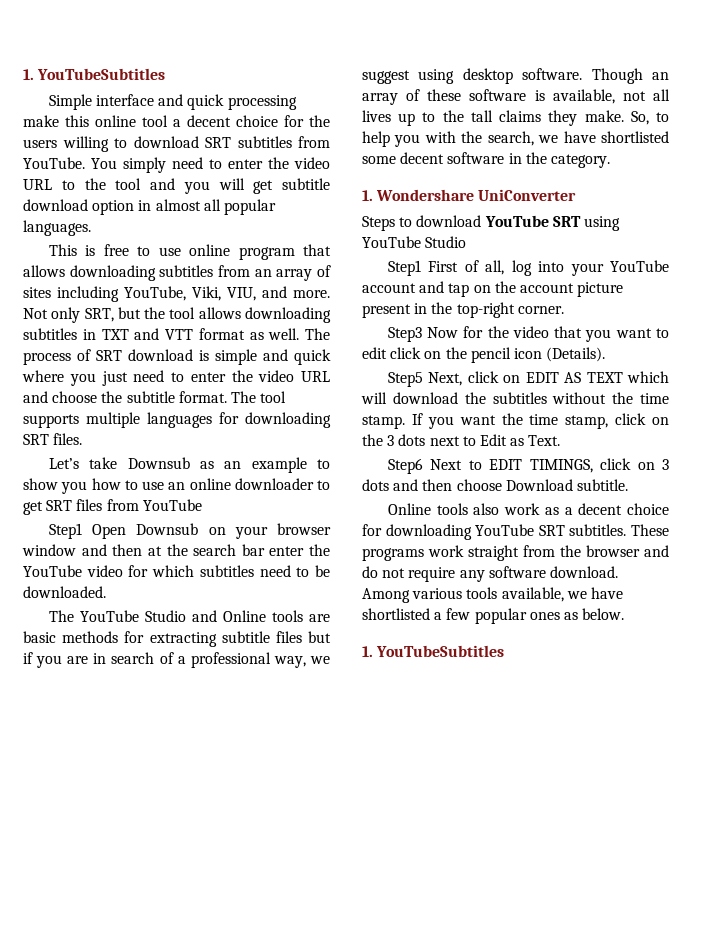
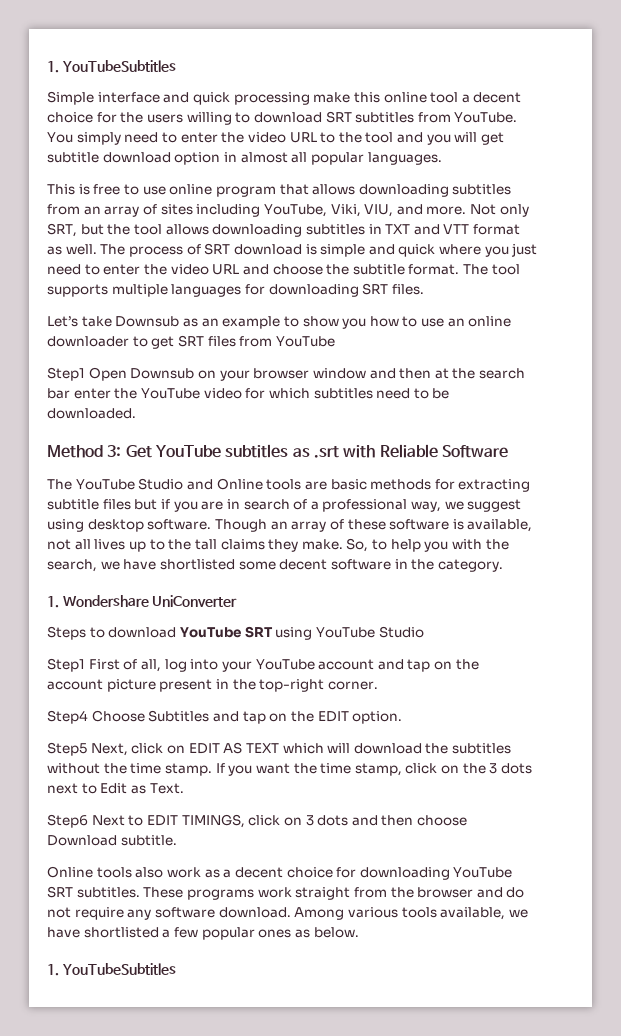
+ Method 3: Get YouTube subtitles as .srt with Reliable Software
- Step3 Now for the video that you want to edit click on the pencil icon (Details).
+ Step4 Choose Subtitles and tap on the EDIT option.

